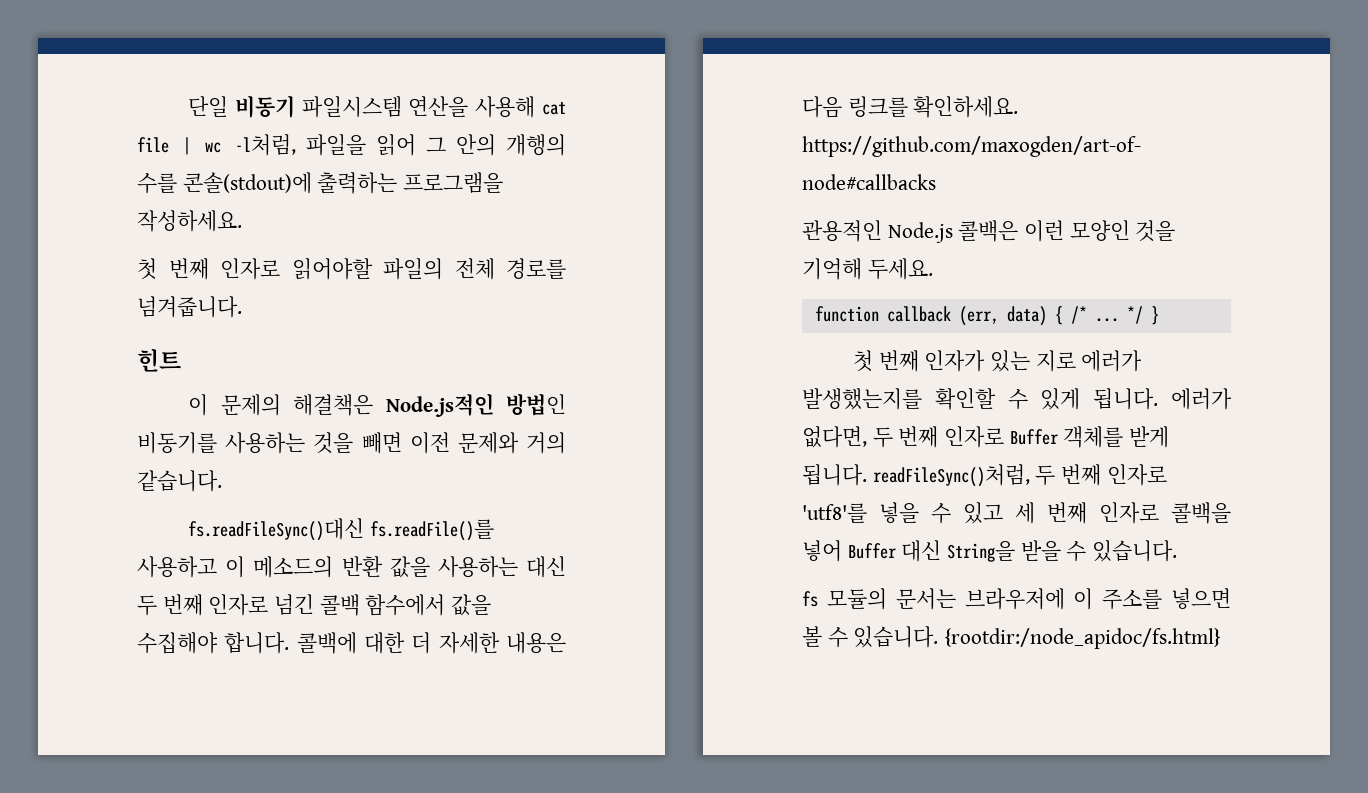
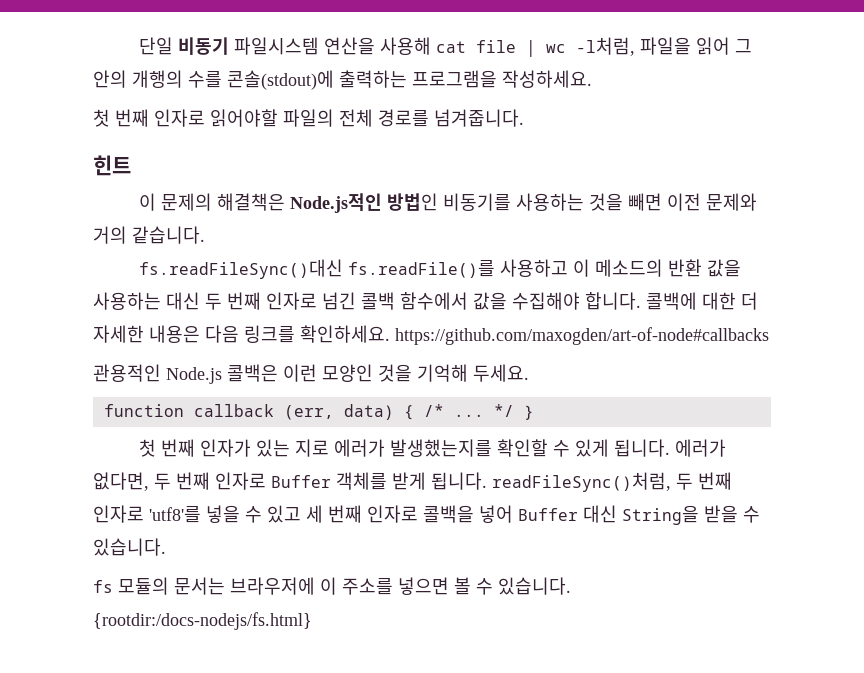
- {rootdir:/node_apidoc/fs.html}
+ {rootdir:/docs-nodejs/fs.html}

